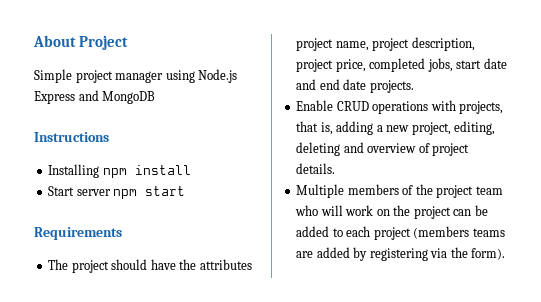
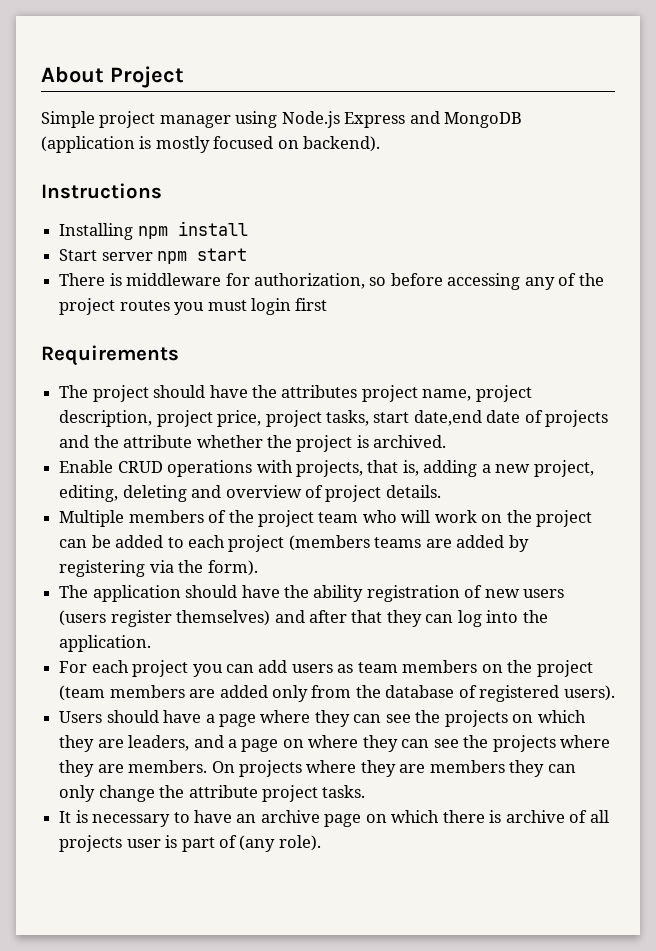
- Simple project manager using Node.js Express and MongoDB
+ Simple project manager using Node.js Express and MongoDB (application is mostly focused on backend).
+ There is middleware for authorization, so before accessing any of the project routes you must login first
- The project should have the attributes project name, project description, project price, completed jobs, start date and end date projects.
+ The project should have the attributes project name, project description, project price, project tasks, start date,end date of projects and the attribute whether the project is archived.
+ The application should have the ability registration of new users (users register themselves) and after that they can log into the application.
+ For each project you can add users as team members on the project (team members are added only from the database of registered users).
+ Users should have a page where they can see the projects on which they are leaders, and a page on where they can see the projects where they are members. On projects where they are members they can only change the attribute project tasks.
+ It is necessary to have an archive page on which there is archive of all projects user is part of (any role).

